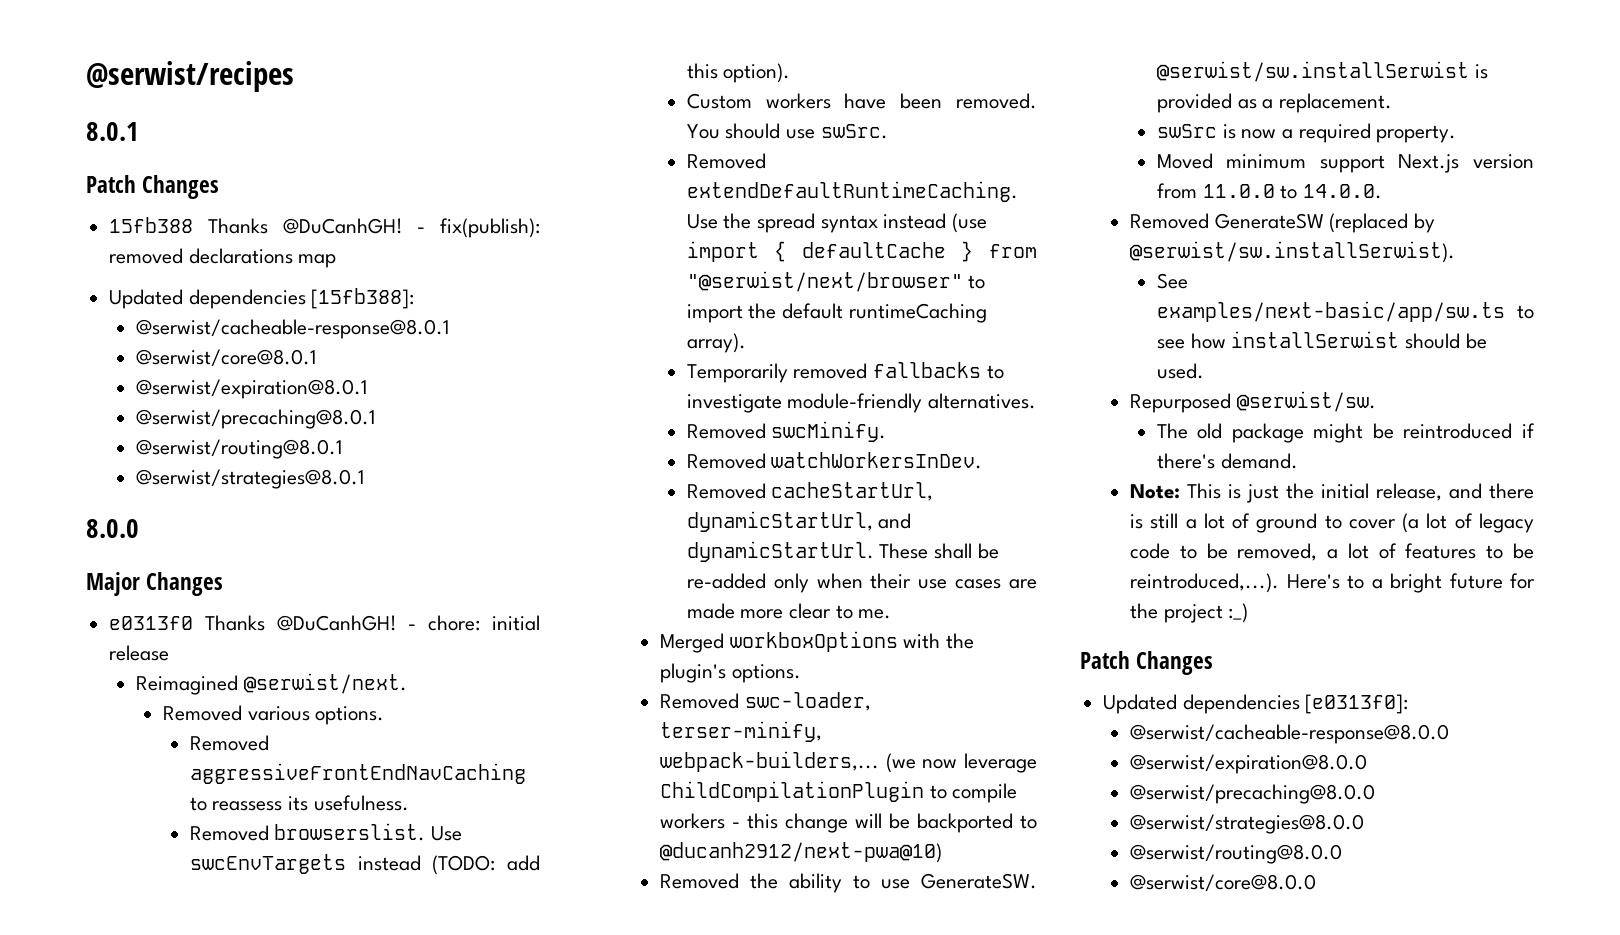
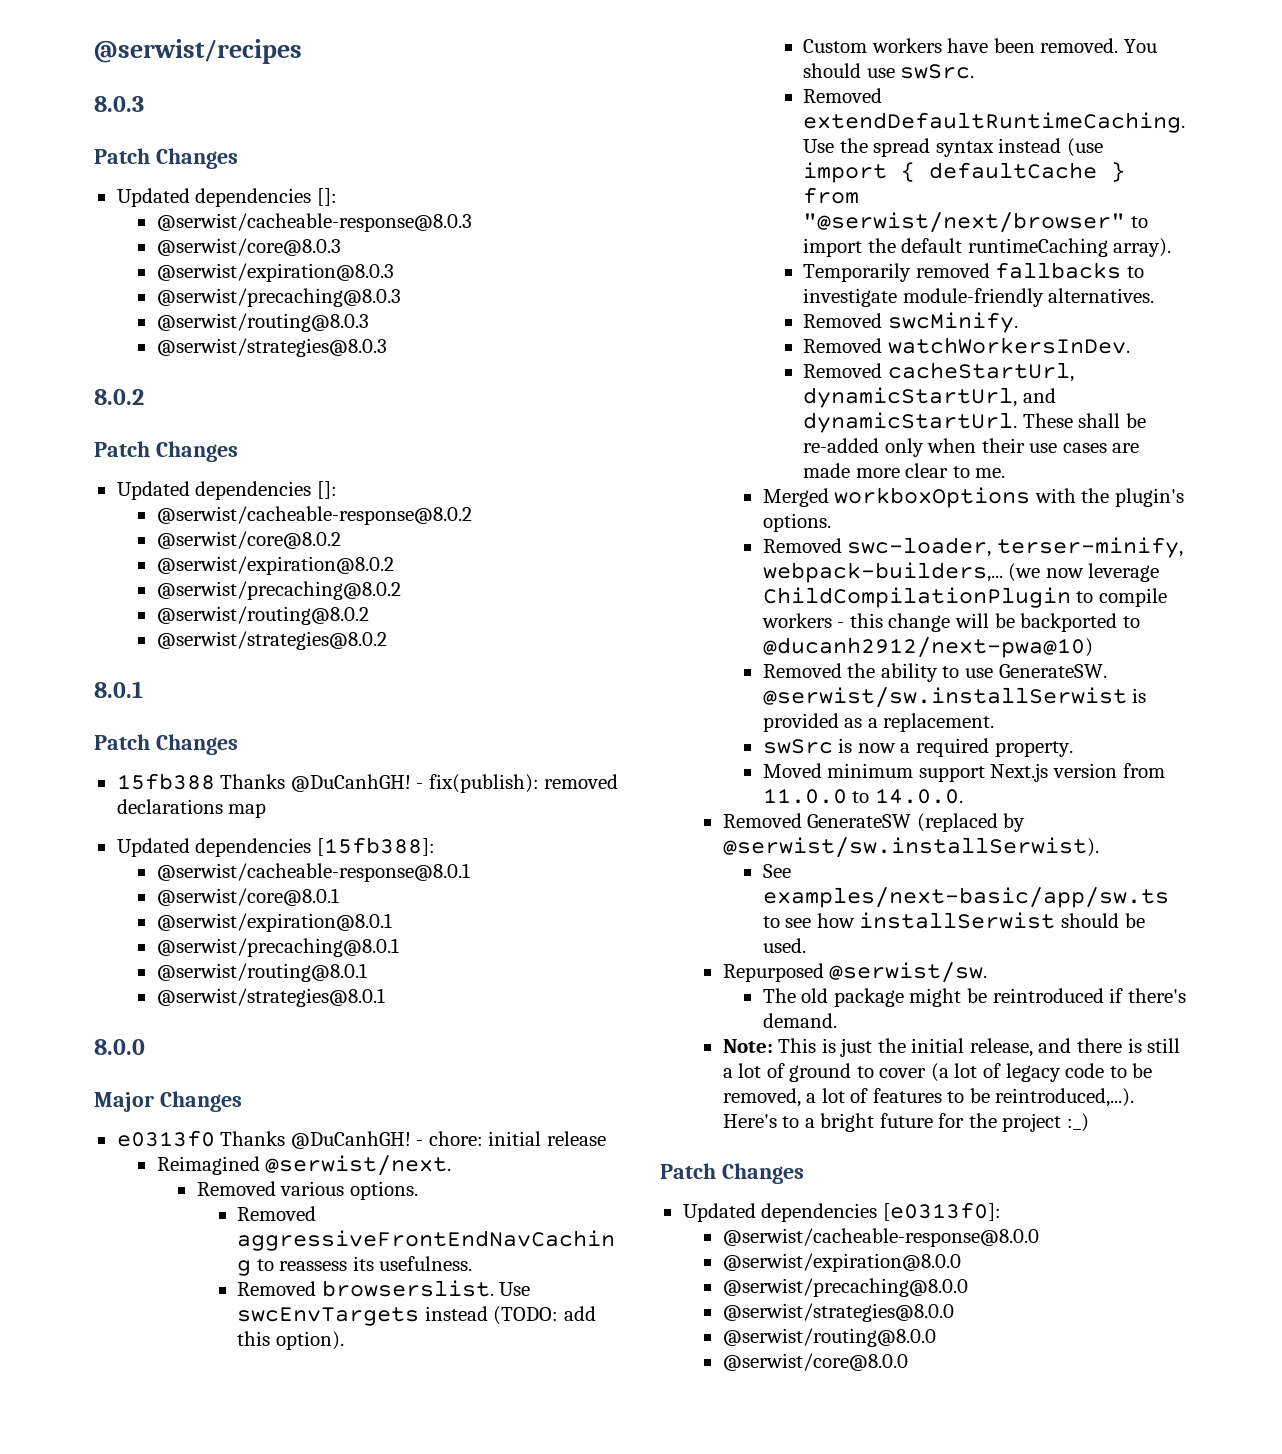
+ 8.0.3
+ Patch Changes
+ Updated dependencies []:
+ @serwist/cacheable-response@8.0.3
+ @serwist/core@8.0.3
+ @serwist/expiration@8.0.3
+ @serwist/precaching@8.0.3
+ @serwist/routing@8.0.3
+ @serwist/strategies@8.0.3
+ 8.0.2
+ Patch Changes
+ Updated dependencies []:
+ @serwist/cacheable-response@8.0.2
+ @serwist/core@8.0.2
+ @serwist/expiration@8.0.2
+ @serwist/precaching@8.0.2
+ @serwist/routing@8.0.2
+ @serwist/strategies@8.0.2

